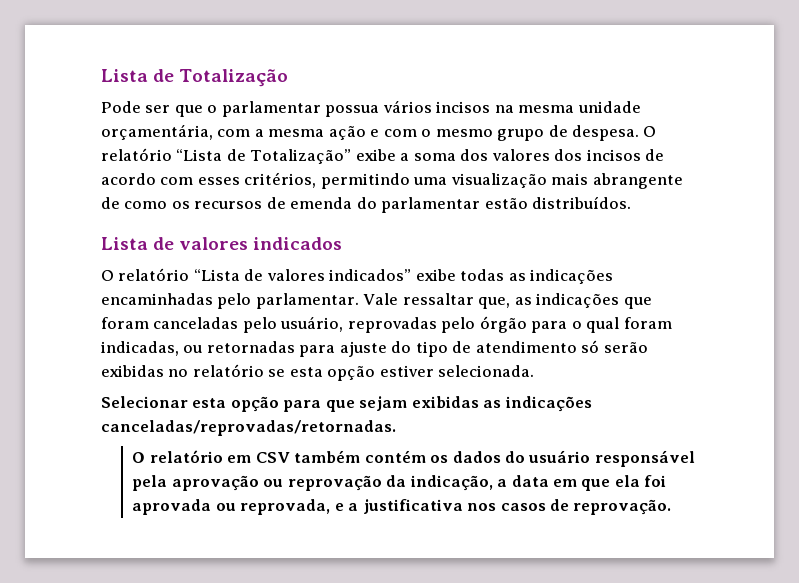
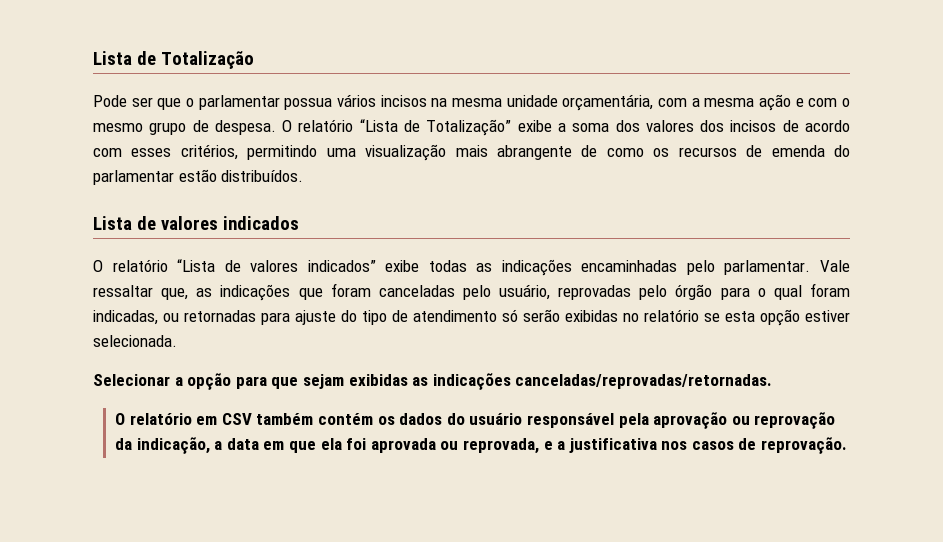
- Selecionar esta opção para que sejam exibidas as indicações canceladas/reprovadas/retornadas.
+ Selecionar a opção para que sejam exibidas as indicações canceladas/reprovadas/retornadas.

